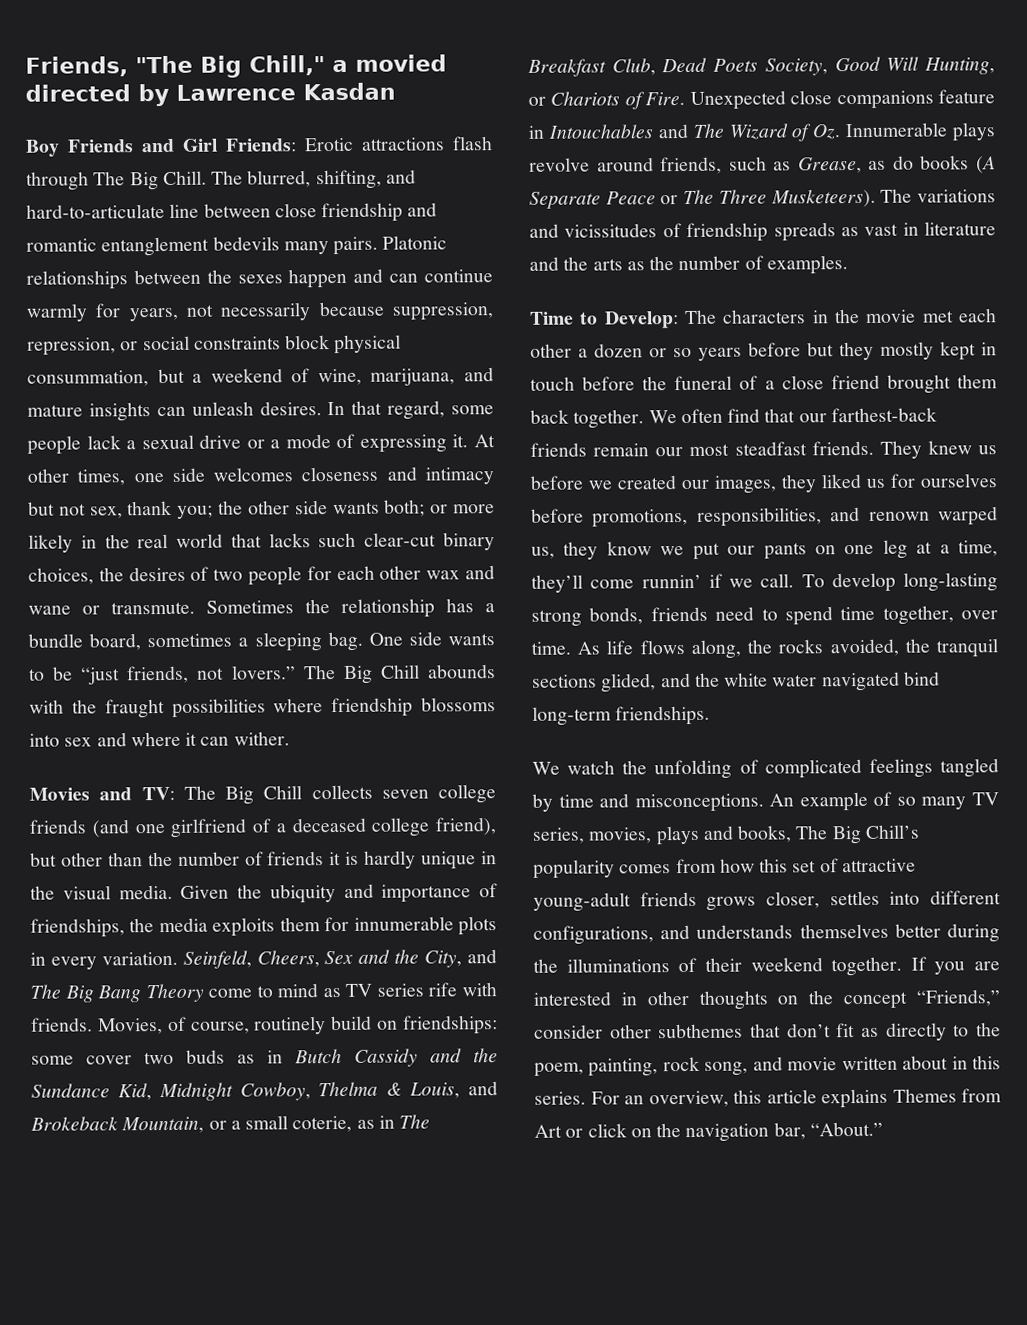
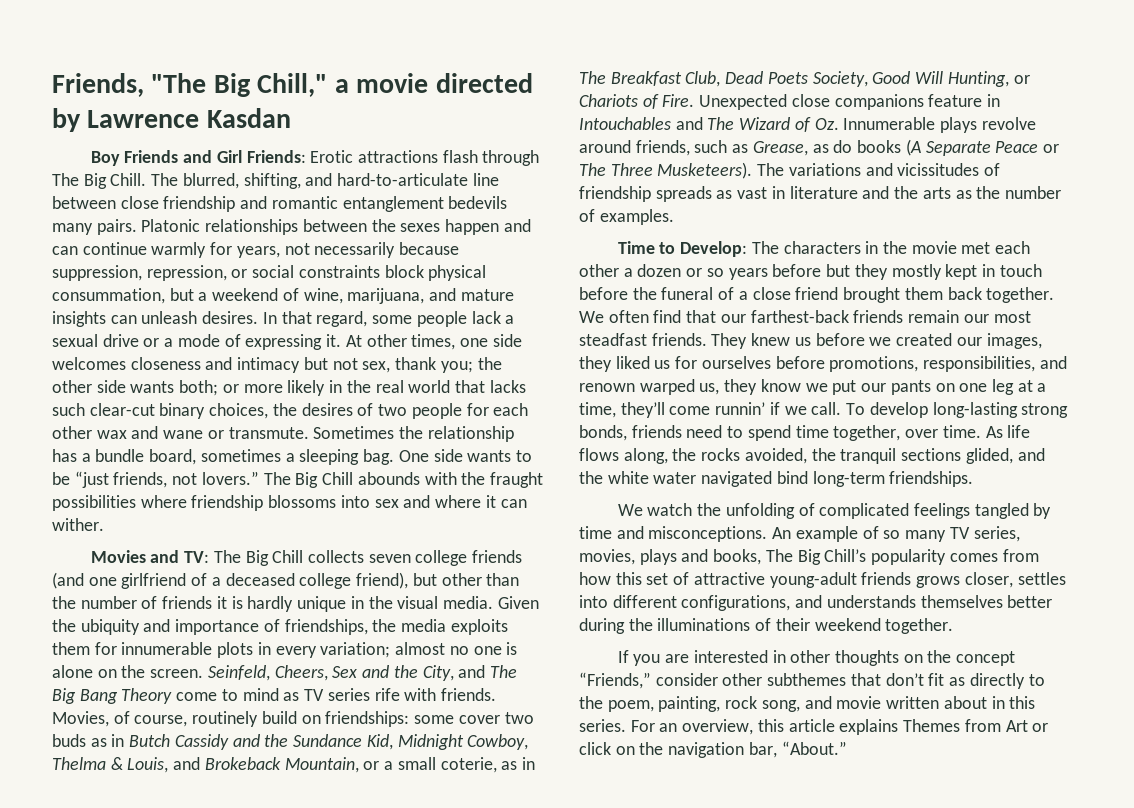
- Friends, "The Big Chill," a movied directed by Lawrence Kasdan
+ Friends, "The Big Chill," a movie directed by Lawrence Kasdan
- Given the ubiquity and importance of friendships, the media exploits them for innumerable plots in every variation.
+ Given the ubiquity and importance of friendships, the media exploits them for innumerable plots in every variation; almost no one is alone on the screen.
- An example of so many TV series, movies, plays and books, The Big Chill’s popularity comes from how this set of attractive young-adult friends grows closer, settles into different configurations, and understands themselves better during the illuminations of their weekend together. If you are interested in other thoughts on the concept “Friends,” consider other subthemes that don’t fit as directly to the poem, painting, rock song, and movie written about in this series.
+ An example of so many TV series, movies, plays and books, The Big Chill’s popularity comes from how this set of attractive young-adult friends grows closer, settles into different configurations, and understands themselves better during the illuminations of their weekend together.
+ If you are interested in other thoughts on the concept “Friends,” consider other subthemes that don’t fit as directly to the poem, painting, rock song, and movie written about in this series.

